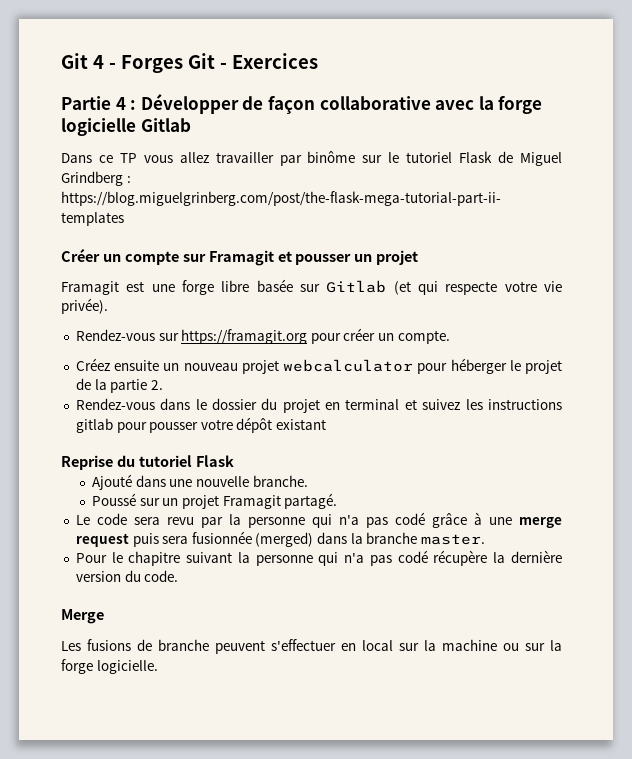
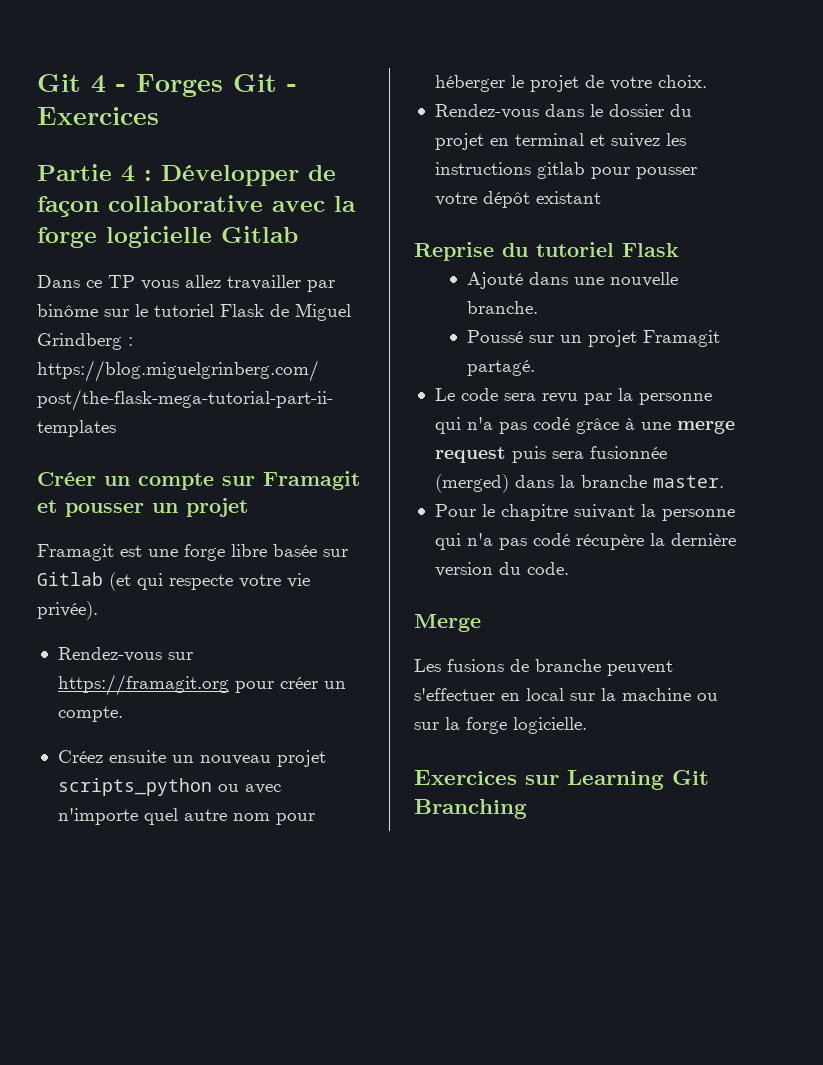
- Créez ensuite un nouveau projet webcalculator pour héberger le projet de la partie 2.
+ Créez ensuite un nouveau projet scripts_python ou avec n'importe quel autre nom pour héberger le projet de votre choix.
+ Exercices sur Learning Git Branching

